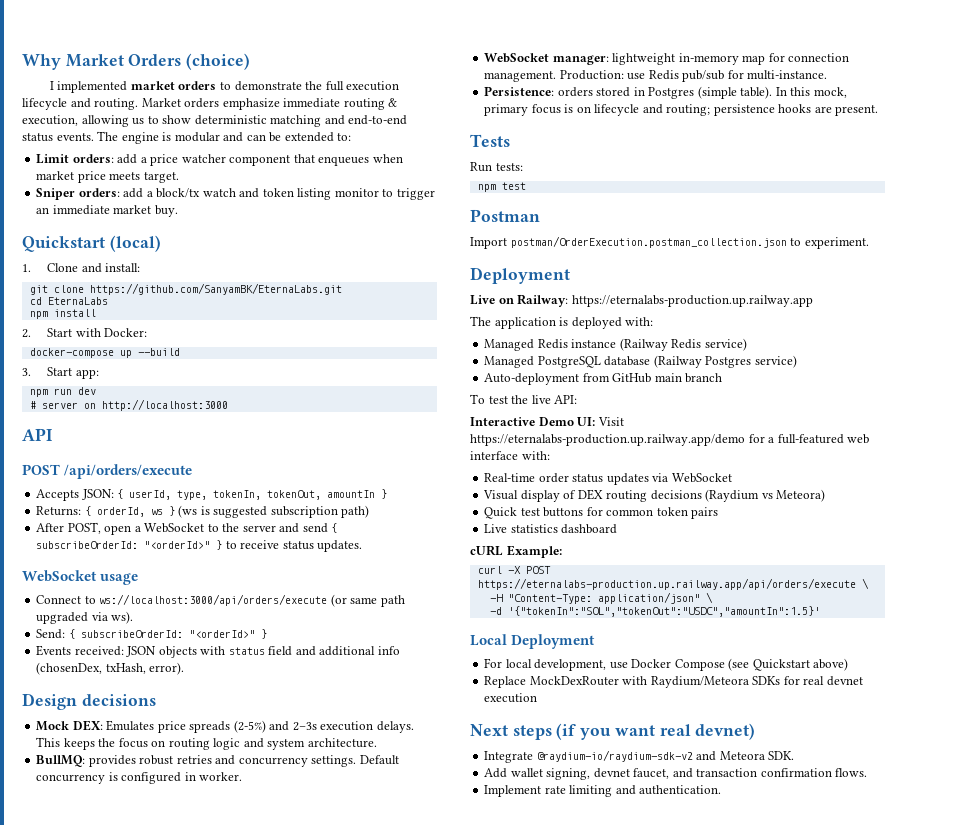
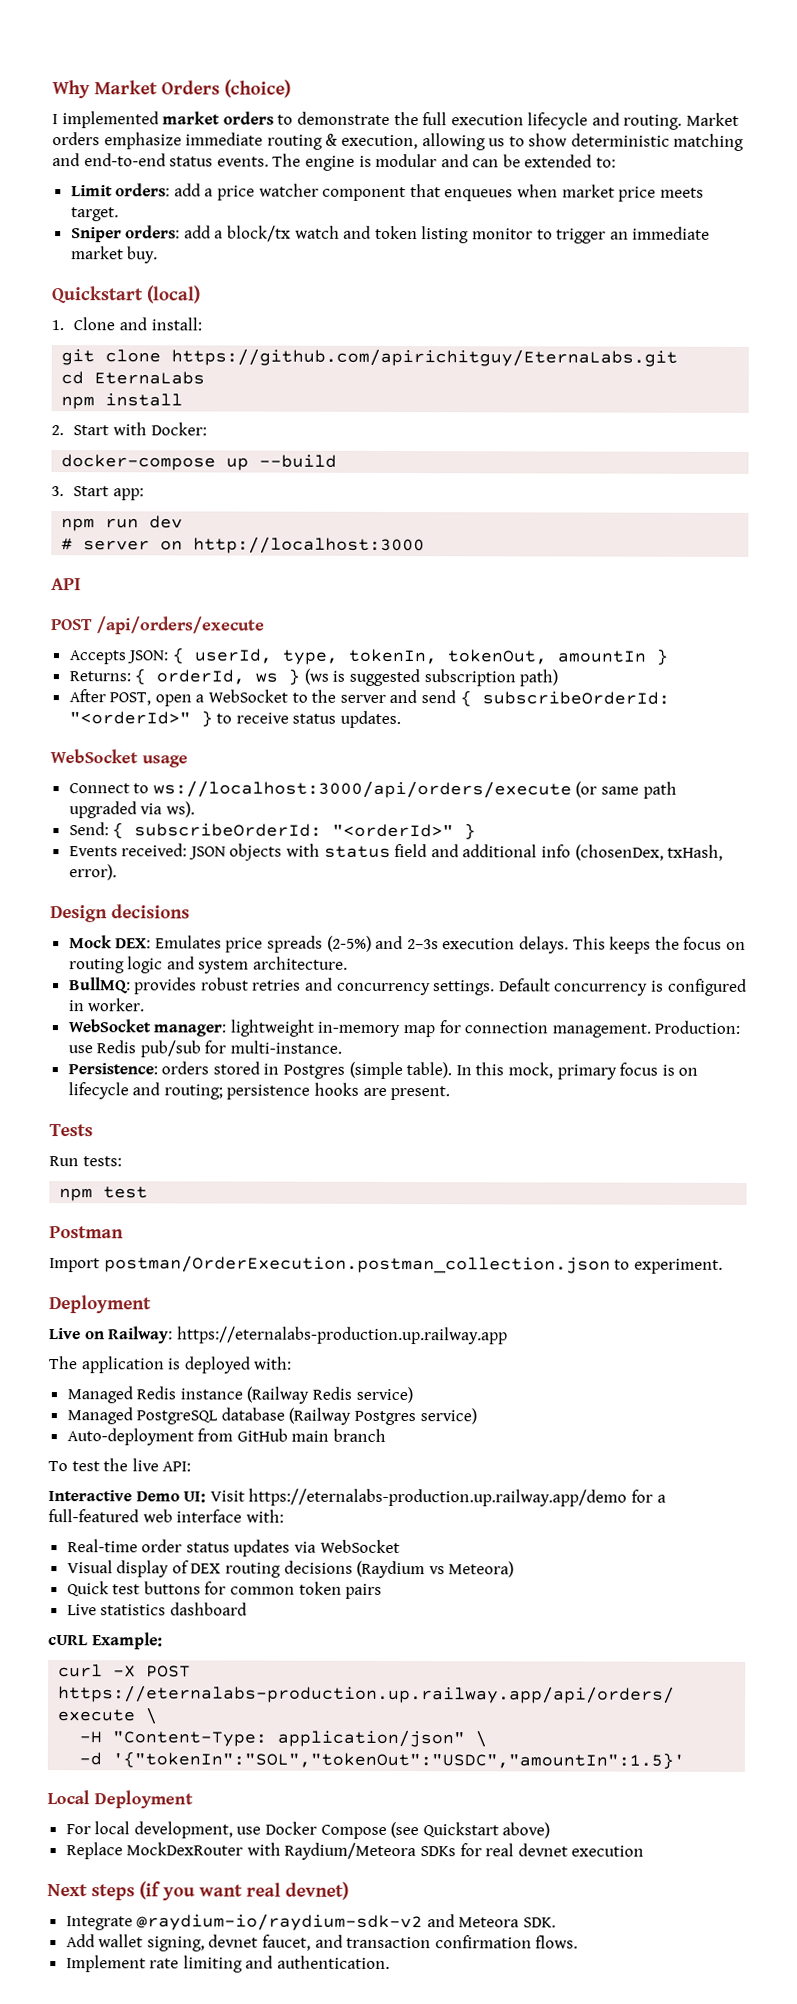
- git clone https://github.com/SanyamBK/EternaLabs.git
+ git clone https://github.com/apirichitguy/EternaLabs.git

